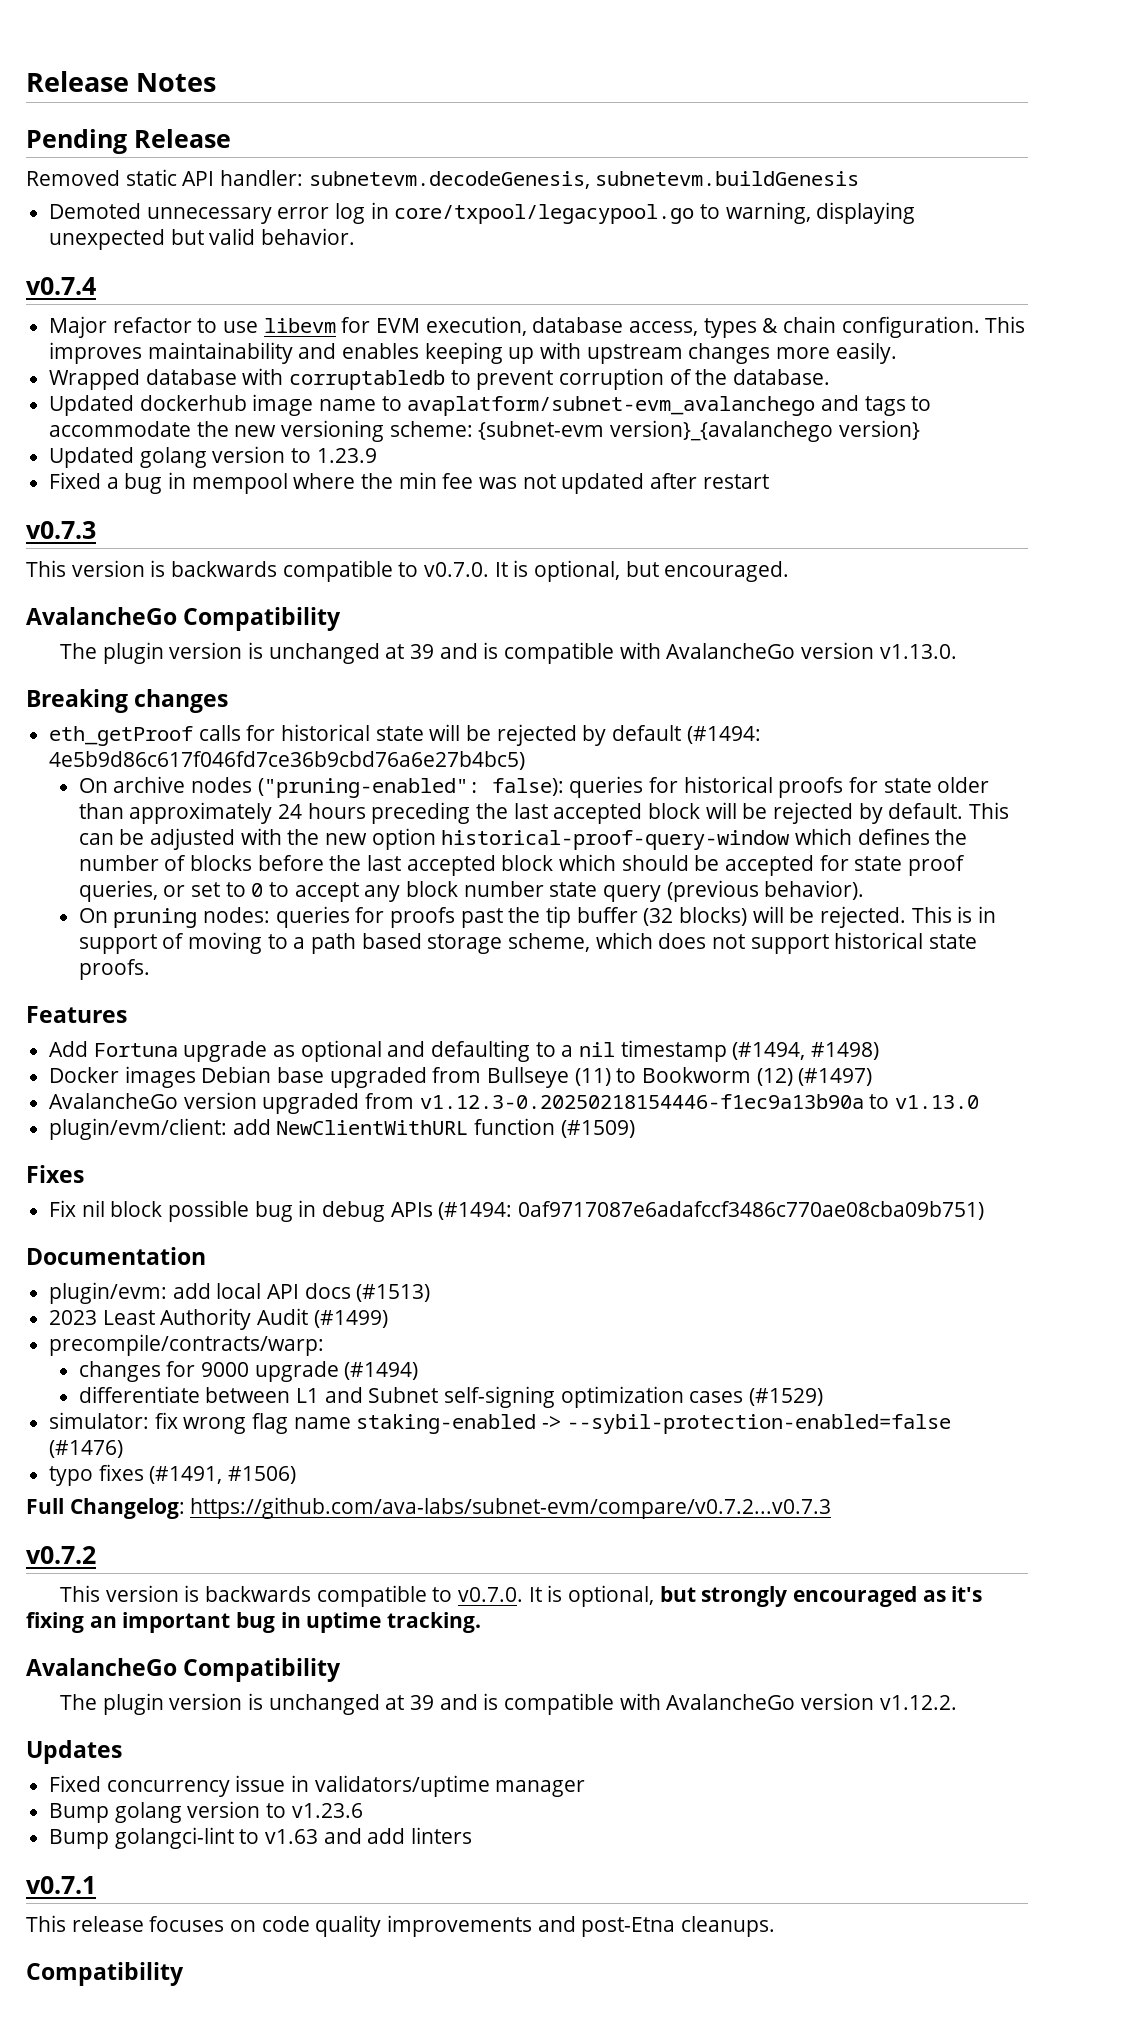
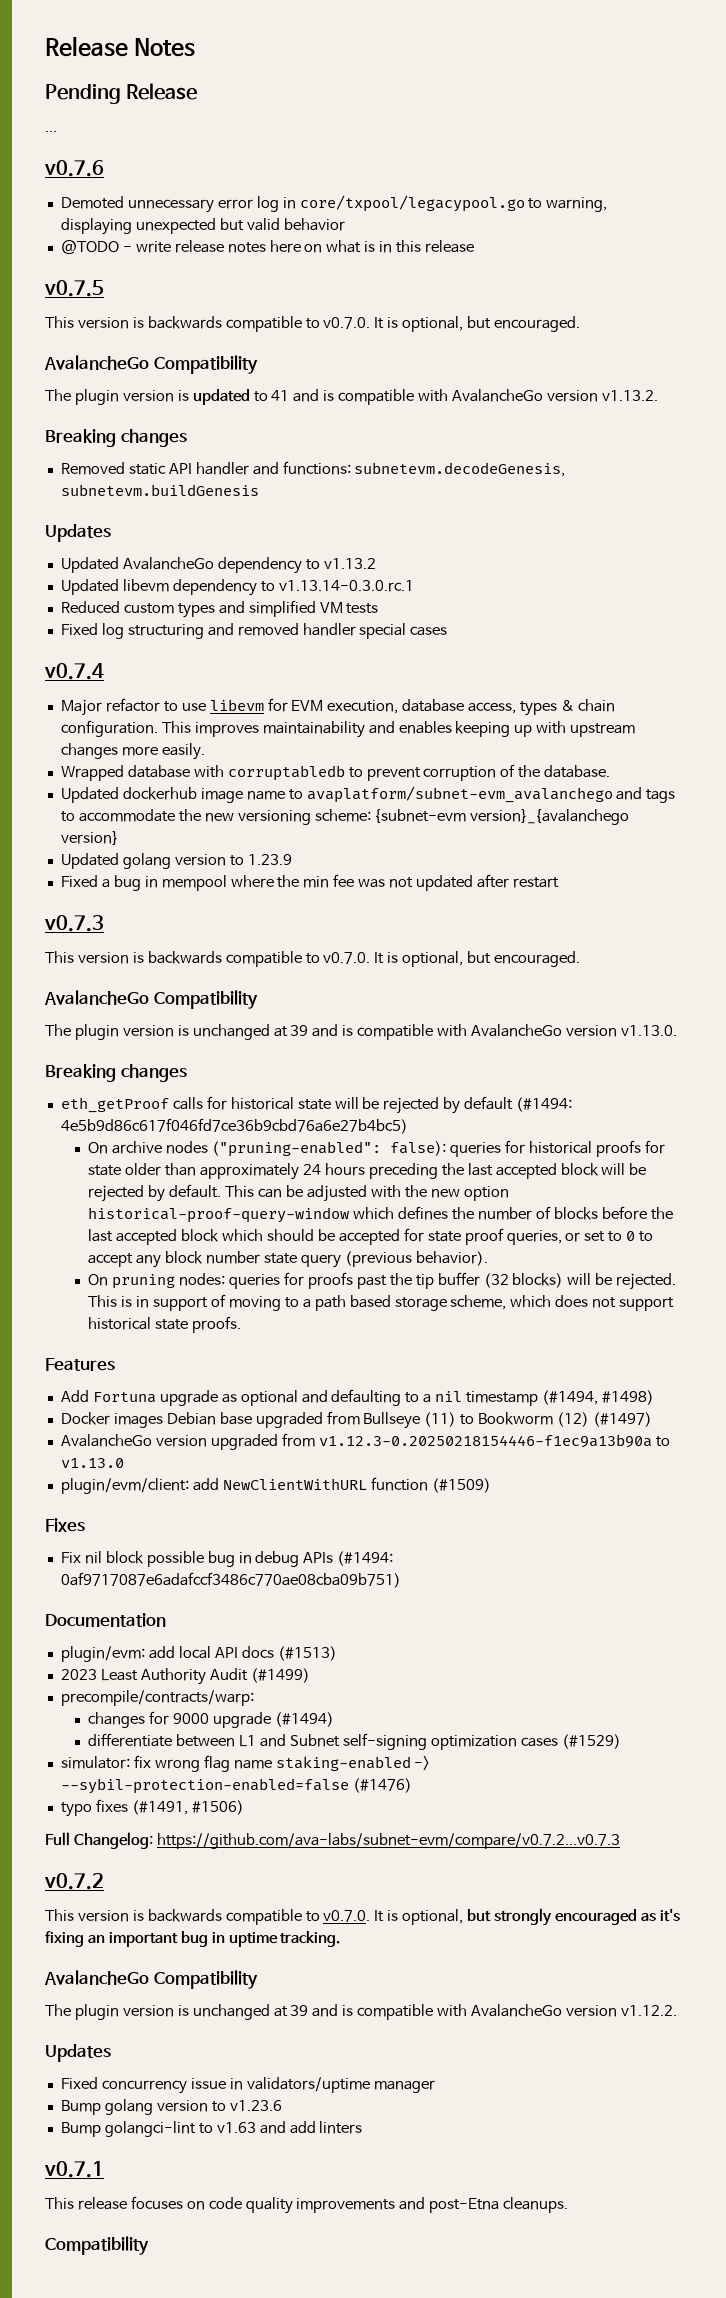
- Removed static API handler: subnetevm.decodeGenesis, subnetevm.buildGenesis
+ ...
+ v0.7.6
- Demoted unnecessary error log in core/txpool/legacypool.go to warning, displaying unexpected but valid behavior.
+ Demoted unnecessary error log in core/txpool/legacypool.go to warning, displaying unexpected but valid behavior
+ @TODO - write release notes here on what is in this release
+ v0.7.5
+ This version is backwards compatible to v0.7.0. It is optional, but encouraged.
+ AvalancheGo Compatibility
+ The plugin version is updated to 41 and is compatible with AvalancheGo version v1.13.2.
+ Breaking changes
+ Removed static API handler and functions: subnetevm.decodeGenesis, subnetevm.buildGenesis
+ Updates
+ Updated AvalancheGo dependency to v1.13.2
+ Updated libevm dependency to v1.13.14-0.3.0.rc.1
+ Reduced custom types and simplified VM tests
+ Fixed log structuring and removed handler special cases

